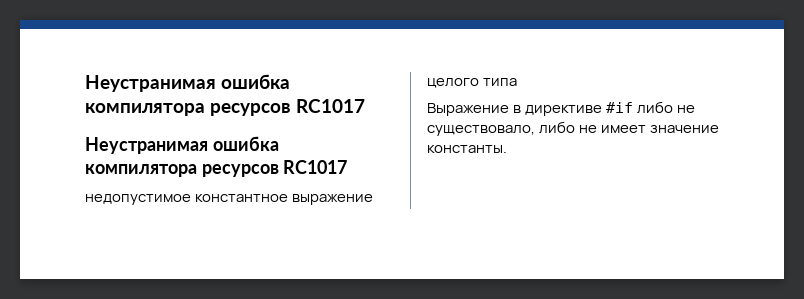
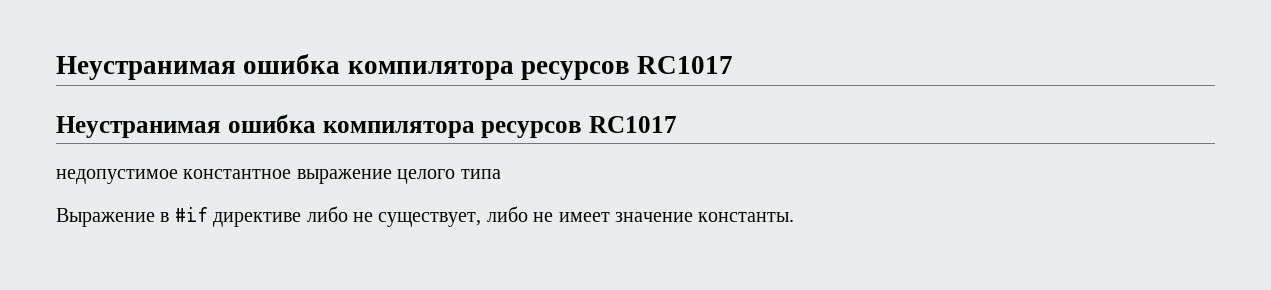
- Выражение в директиве #if либо не существовало, либо не имеет значение константы.
+ Выражение в #if директиве либо не существует, либо не имеет значение константы.

